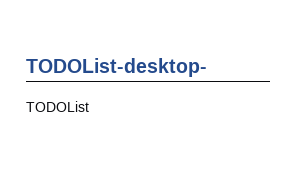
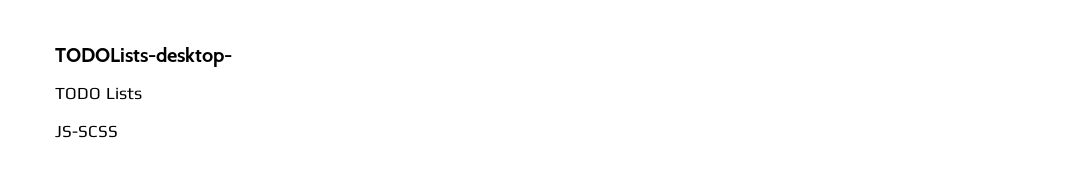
- TODOList-desktop-
- TODOList
+ TODOLists-desktop-
+ TODO Lists
+ JS-SCSS

